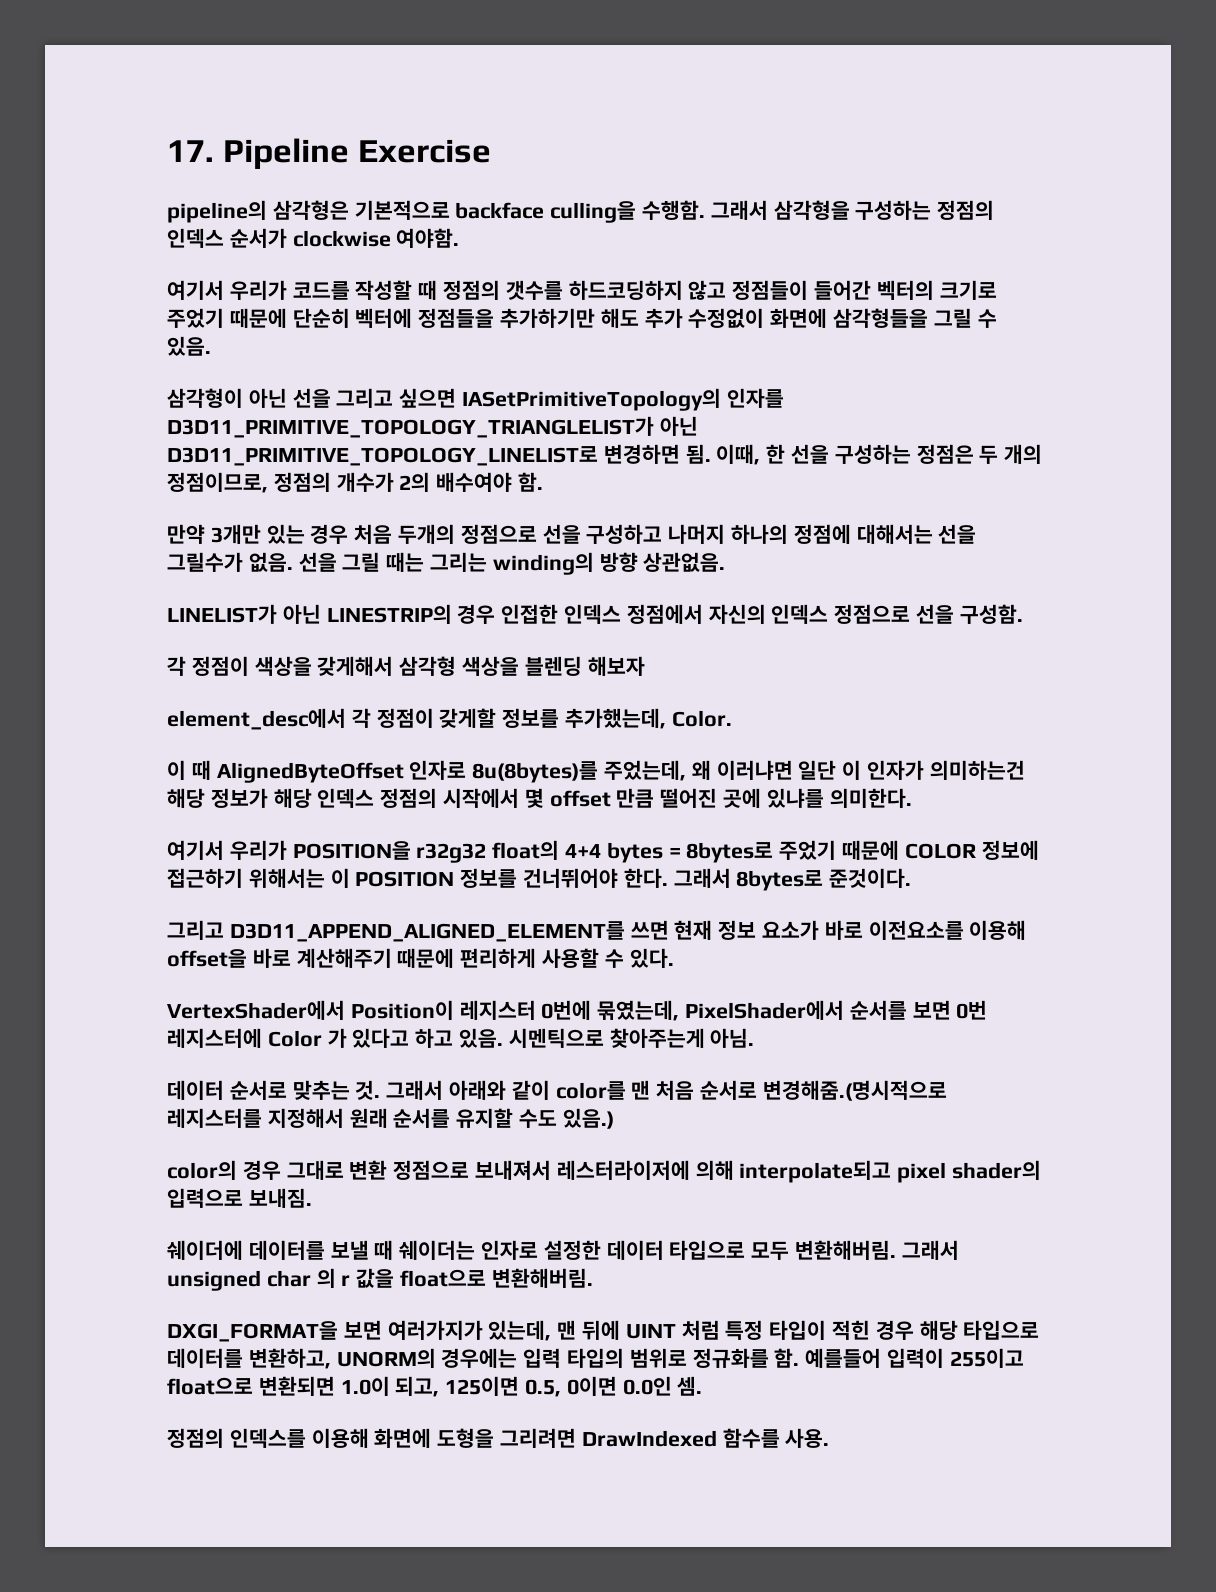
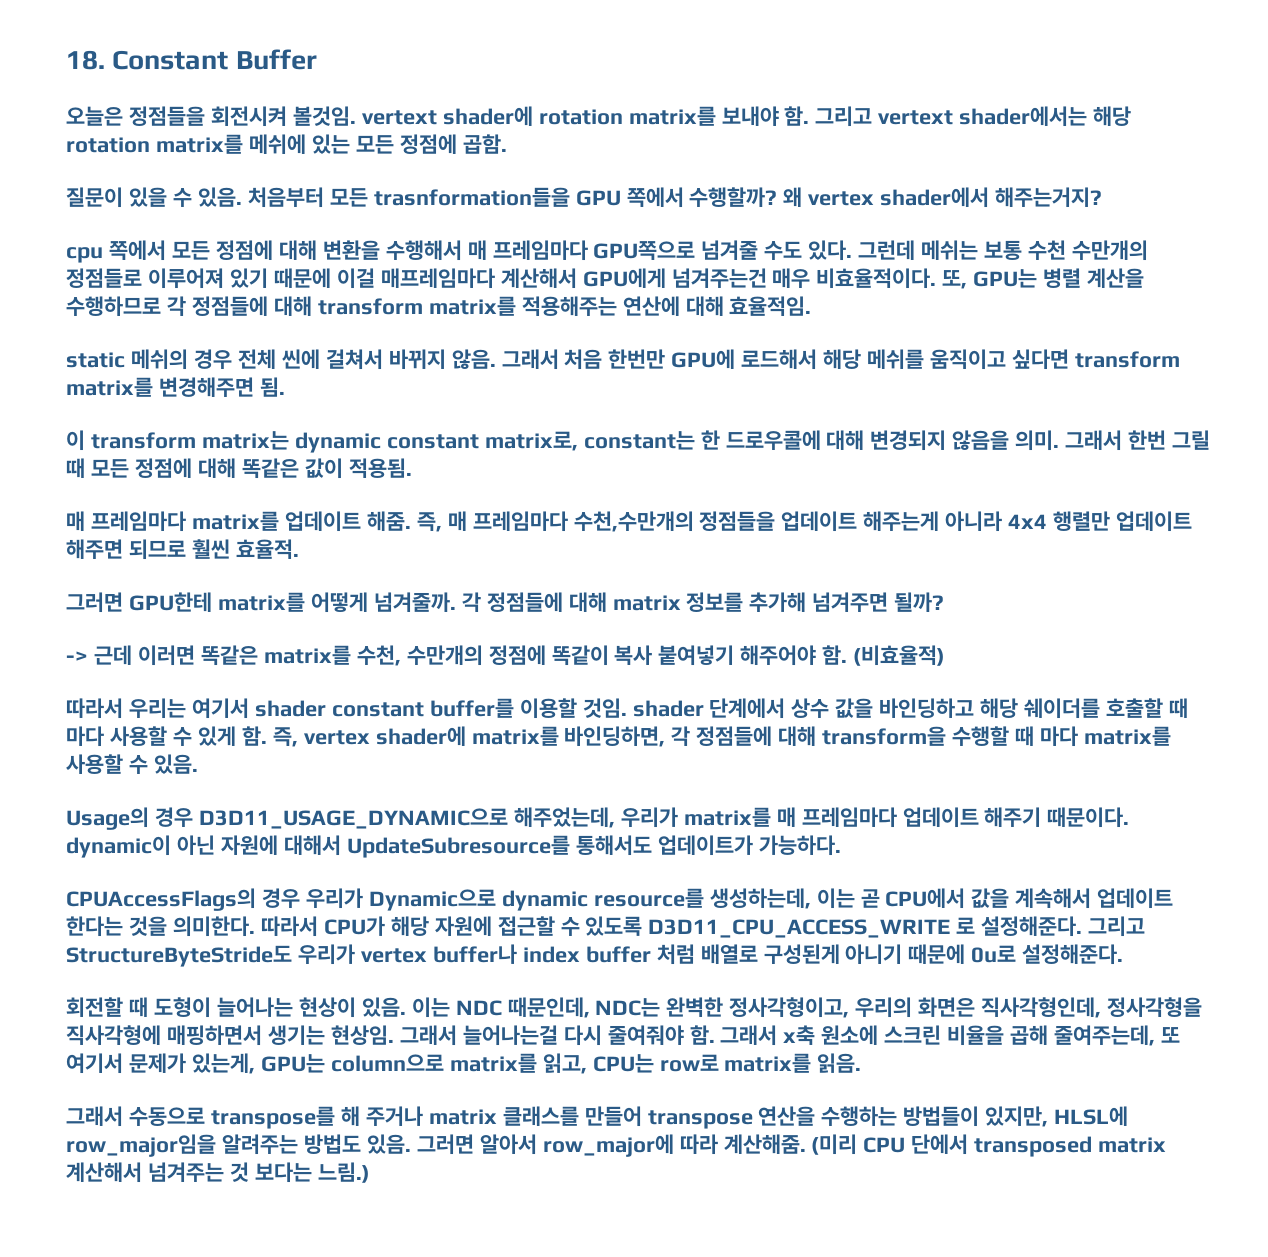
- 17. Pipeline Exercise
- pipeline의 삼각형은 기본적으로 backface culling을 수행함. 그래서 삼각형을 구성하는 정점의 인덱스 순서가 clockwise 여야함.
- 여기서 우리가 코드를 작성할 때 정점의 갯수를 하드코딩하지 않고 정점들이 들어간 벡터의 크기로 주었기 때문에 단순히 벡터에 정점들을 추가하기만 해도 추가 수정없이 화면에 삼각형들을 그릴 수 있음.
- 삼각형이 아닌 선을 그리고 싶으면 IASetPrimitiveTopology의 인자를 D3D11_PRIMITIVE_TOPOLOGY_TRIANGLELIST가 아닌 D3D11_PRIMITIVE_TOPOLOGY_LINELIST로 변경하면 됨. 이때, 한 선을 구성하는 정점은 두 개의 정점이므로, 정점의 개수가 2의 배수여야 함.
- 만약 3개만 있는 경우 처음 두개의 정점으로 선을 구성하고 나머지 하나의 정점에 대해서는 선을 그릴수가 없음. 선을 그릴 때는 그리는 winding의 방향 상관없음.
- LINELIST가 아닌 LINESTRIP의 경우 인접한 인덱스 정점에서 자신의 인덱스 정점으로 선을 구성함.
- 각 정점이 색상을 갖게해서 삼각형 색상을 블렌딩 해보자
- element_desc에서 각 정점이 갖게할 정보를 추가했는데, Color.
- 이 때 AlignedByteOffset 인자로 8u(8bytes)를 주었는데, 왜 이러냐면 일단 이 인자가 의미하는건 해당 정보가 해당 인덱스 정점의 시작에서 몇 offset 만큼 떨어진 곳에 있냐를 의미한다.
- 여기서 우리가 POSITION을 r32g32 float의 4+4 bytes = 8bytes로 주었기 때문에 COLOR 정보에 접근하기 위해서는 이 POSITION 정보를 건너뛰어야 한다. 그래서 8bytes로 준것이다.
- 그리고 D3D11_APPEND_ALIGNED_ELEMENT를 쓰면 현재 정보 요소가 바로 이전요소를 이용해 offset을 바로 계산해주기 때문에 편리하게 사용할 수 있다.
- VertexShader에서 Position이 레지스터 0번에 묶였는데, PixelShader에서 순서를 보면 0번 레지스터에 Color 가 있다고 하고 있음. 시멘틱으로 찾아주는게 아님.
- 데이터 순서로 맞추는 것. 그래서 아래와 같이 color를 맨 처음 순서로 변경해줌.(명시적으로 레지스터를 지정해서 원래 순서를 유지할 수도 있음.)
- color의 경우 그대로 변환 정점으로 보내져서 레스터라이저에 의해 interpolate되고 pixel shader의 입력으로 보내짐.
- 쉐이더에 데이터를 보낼 때 쉐이더는 인자로 설정한 데이터 타입으로 모두 변환해버림. 그래서 unsigned char 의 r 값을 float으로 변환해버림.
- DXGI_FORMAT을 보면 여러가지가 있는데, 맨 뒤에 UINT 처럼 특정 타입이 적힌 경우 해당 타입으로 데이터를 변환하고, UNORM의 경우에는 입력 타입의 범위로 정규화를 함. 예를들어 입력이 255이고 float으로 변환되면 1.0이 되고, 125이면 0.5, 0이면 0.0인 셈.
- 정점의 인덱스를 이용해 화면에 도형을 그리려면 DrawIndexed 함수를 사용.
+ 18. Constant Buffer
+ 오늘은 정점들을 회전시켜 볼것임. vertext shader에 rotation matrix를 보내야 함. 그리고 vertext shader에서는 해당 rotation matrix를 메쉬에 있는 모든 정점에 곱함.
+ 질문이 있을 수 있음. 처음부터 모든 trasnformation들을 GPU 쪽에서 수행할까? 왜 vertex shader에서 해주는거지?
+ cpu 쪽에서 모든 정점에 대해 변환을 수행해서 매 프레임마다 GPU쪽으로 넘겨줄 수도 있다. 그런데 메쉬는 보통 수천 수만개의 정점들로 이루어져 있기 때문에 이걸 매프레임마다 계산해서 GPU에게 넘겨주는건 매우 비효율적이다. 또, GPU는 병렬 계산을 수행하므로 각 정점들에 대해 transform matrix를 적용해주는 연산에 대해 효율적임.
+ static 메쉬의 경우 전체 씬에 걸쳐서 바뀌지 않음. 그래서 처음 한번만 GPU에 로드해서 해당 메쉬를 움직이고 싶다면 transform matrix를 변경해주면 됨.
+ 이 transform matrix는 dynamic constant matrix로, constant는 한 드로우콜에 대해 변경되지 않음을 의미. 그래서 한번 그릴 때 모든 정점에 대해 똑같은 값이 적용됨.
+ 매 프레임마다 matrix를 업데이트 해줌. 즉, 매 프레임마다 수천,수만개의 정점들을 업데이트 해주는게 아니라 4x4 행렬만 업데이트 해주면 되므로 훨씬 효율적.
+ 그러면 GPU한테 matrix를 어떻게 넘겨줄까. 각 정점들에 대해 matrix 정보를 추가해 넘겨주면 될까?
+ -> 근데 이러면 똑같은 matrix를 수천, 수만개의 정점에 똑같이 복사 붙여넣기 해주어야 함. (비효율적)
+ 따라서 우리는 여기서 shader constant buffer를 이용할 것임. shader 단계에서 상수 값을 바인딩하고 해당 쉐이더를 호출할 때 마다 사용할 수 있게 함. 즉, vertex shader에 matrix를 바인딩하면, 각 정점들에 대해 transform을 수행할 때 마다 matrix를 사용할 수 있음.
+ Usage의 경우 D3D11_USAGE_DYNAMIC으로 해주었는데, 우리가 matrix를 매 프레임마다 업데이트 해주기 때문이다. dynamic이 아닌 자원에 대해서 UpdateSubresource를 통해서도 업데이트가 가능하다.
+ CPUAccessFlags의 경우 우리가 Dynamic으로 dynamic resource를 생성하는데, 이는 곧 CPU에서 값을 계속해서 업데이트 한다는 것을 의미한다. 따라서 CPU가 해당 자원에 접근할 수 있도록 D3D11_CPU_ACCESS_WRITE 로 설정해준다. 그리고 StructureByteStride도 우리가 vertex buffer나 index buffer 처럼 배열로 구성된게 아니기 때문에 0u로 설정해준다.
+ 회전할 때 도형이 늘어나는 현상이 있음. 이는 NDC 때문인데, NDC는 완벽한 정사각형이고, 우리의 화면은 직사각형인데, 정사각형을 직사각형에 매핑하면서 생기는 현상임. 그래서 늘어나는걸 다시 줄여줘야 함. 그래서 x축 원소에 스크린 비율을 곱해 줄여주는데, 또 여기서 문제가 있는게, GPU는 column으로 matrix를 읽고, CPU는 row로 matrix를 읽음.
+ 그래서 수동으로 transpose를 해 주거나 matrix 클래스를 만들어 transpose 연산을 수행하는 방법들이 있지만, HLSL에 row_major임을 알려주는 방법도 있음. 그러면 알아서 row_major에 따라 계산해줌. (미리 CPU 단에서 transposed matrix 계산해서 넘겨주는 것 보다는 느림.)

